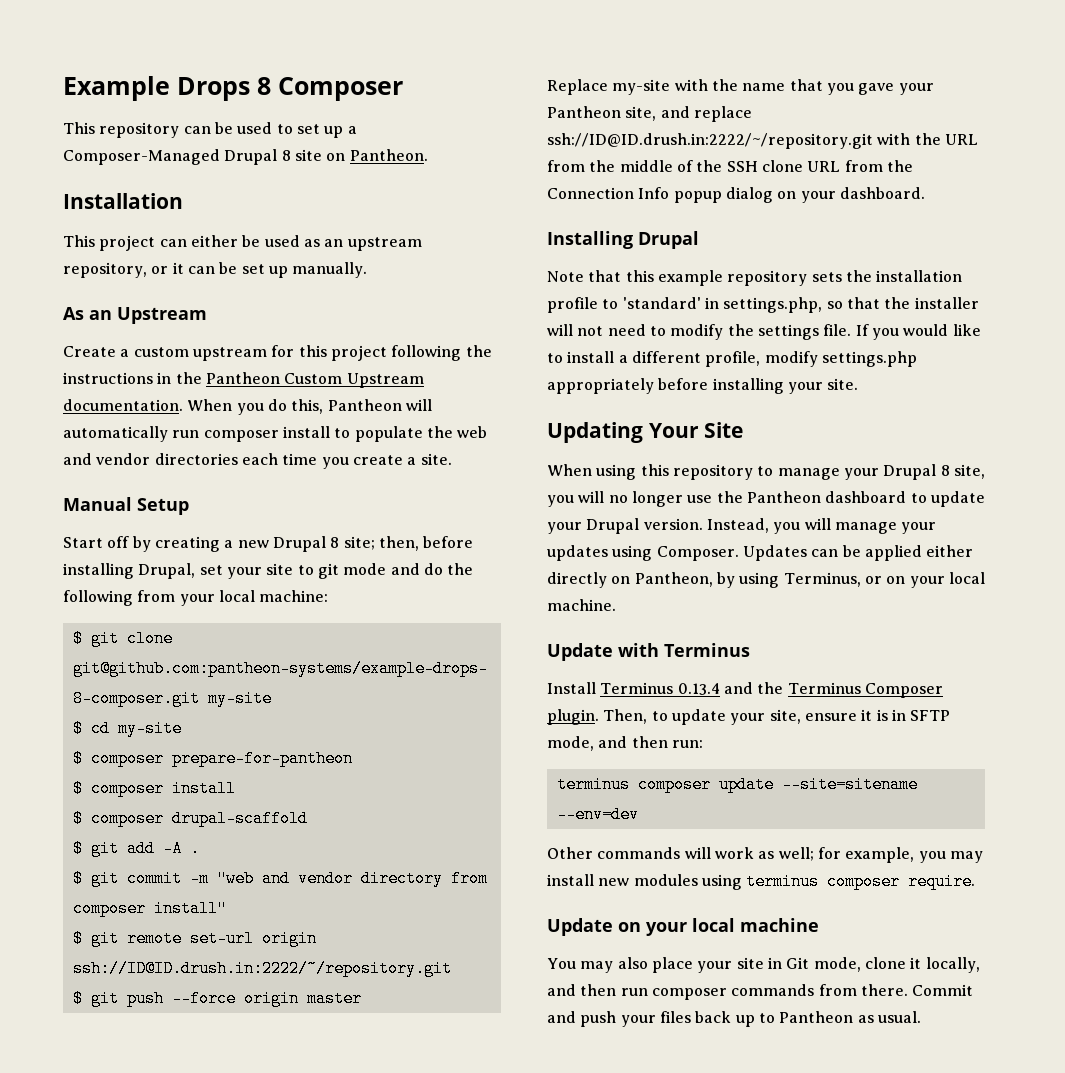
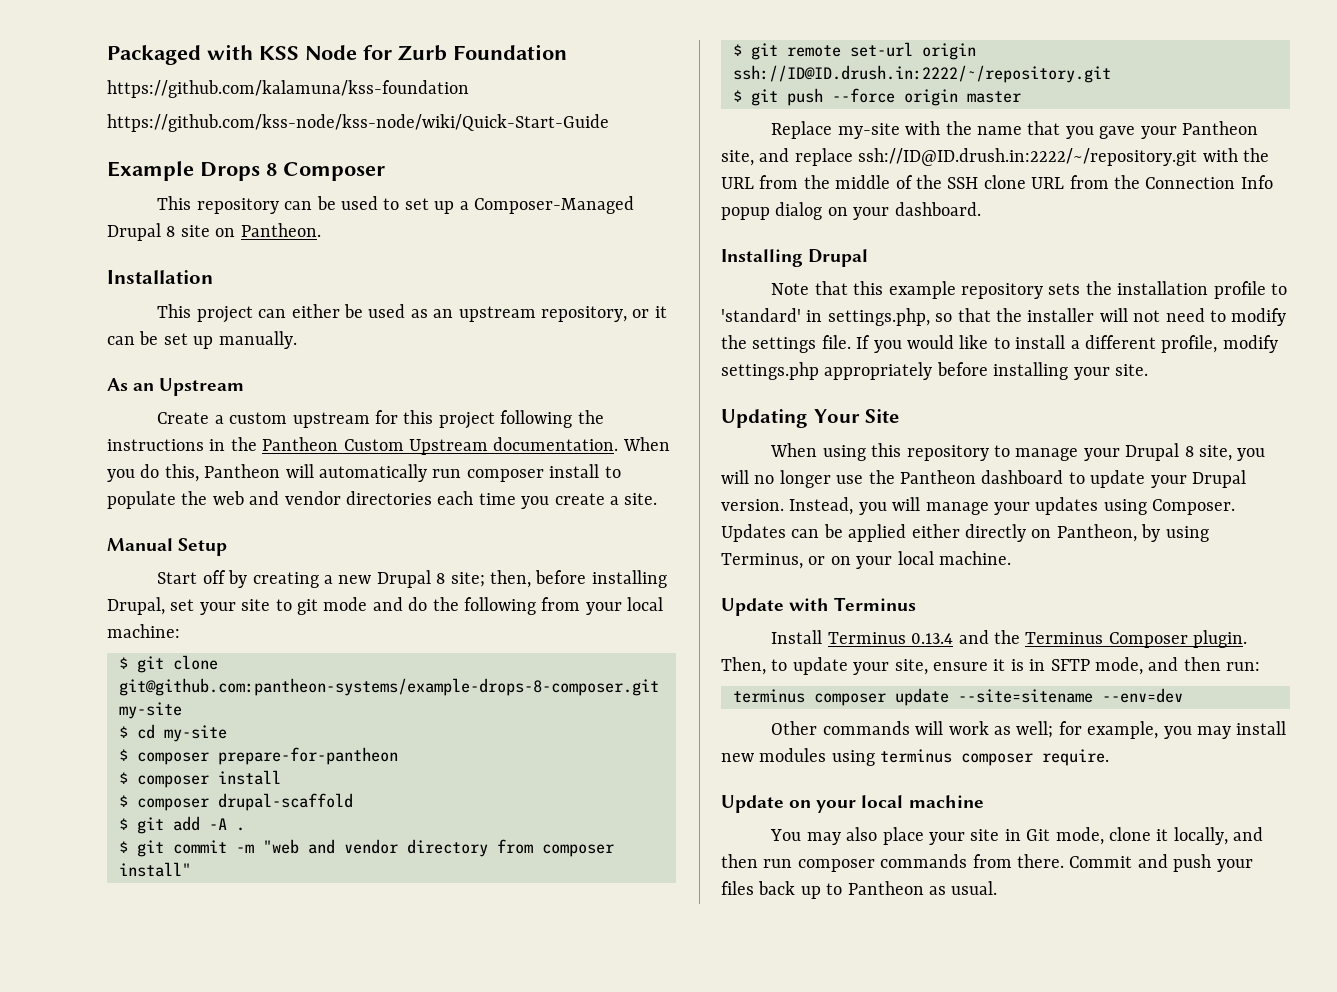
+ Packaged with KSS Node for Zurb Foundation
+ https://github.com/kalamuna/kss-foundation
+ https://github.com/kss-node/kss-node/wiki/Quick-Start-Guide

